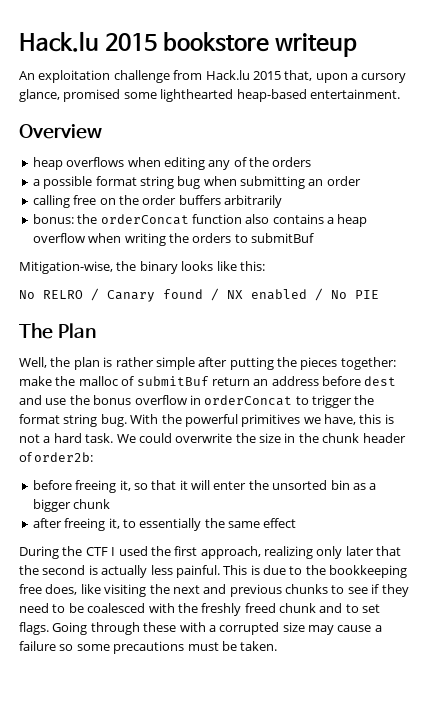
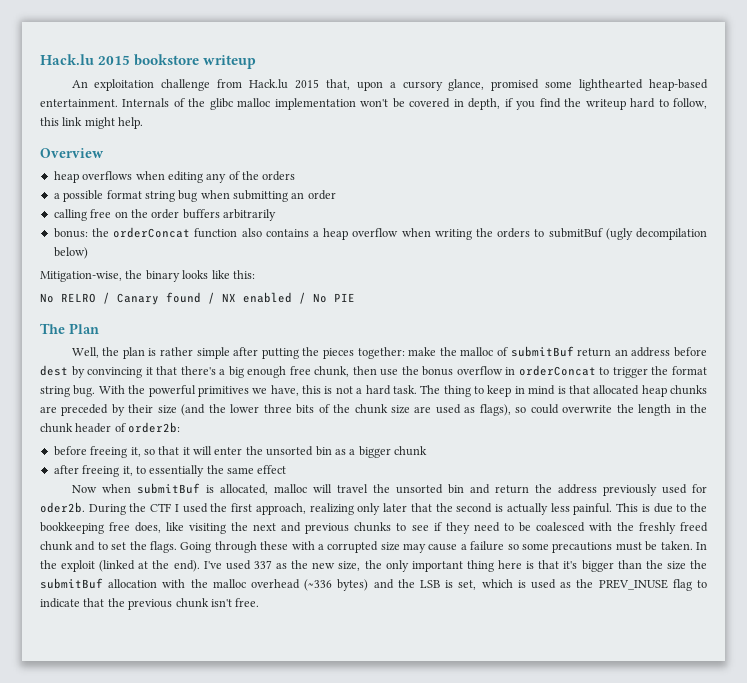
+ Internals of the glibc malloc implementation won't be covered in depth, if you find the writeup hard to follow, this link might help.
- bonus: the orderConcat function also contains a heap overflow when writing the orders to submitBuf
+ bonus: the orderConcat function also contains a heap overflow when writing the orders to submitBuf (ugly decompilation below)
- Well, the plan is rather simple after putting the pieces together: make the malloc of submitBuf return an address before dest and use the bonus overflow in orderConcat to trigger the format string bug.
+ Well, the plan is rather simple after putting the pieces together: make the malloc of submitBuf return an address before dest by convincing it that there's a big enough free chunk, then use the bonus overflow in orderConcat to trigger the format string bug.
- We could overwrite the size in the chunk header of order2b:
+ The thing to keep in mind is that allocated heap chunks are preceded by their size (and the lower three bits of the chunk size are used as flags), so could overwrite the length in the chunk header of order2b:
+ Now when submitBuf is allocated, malloc will travel the unsorted bin and return the address previously used for oder2b.
- This is due to the bookkeeping free does, like visiting the next and previous chunks to see if they need to be coalesced with the freshly freed chunk and to set flags.
+ This is due to the bookkeeping free does, like visiting the next and previous chunks to see if they need to be coalesced with the freshly freed chunk and to set the flags.
+ In the exploit (linked at the end). I've used 337 as the new size, the only important thing here is that it's bigger than the size the submitBuf allocation with the malloc overhead (~336 bytes) and the LSB is set, which is used as the PREV_INUSE flag to indicate that the previous chunk isn't free.

